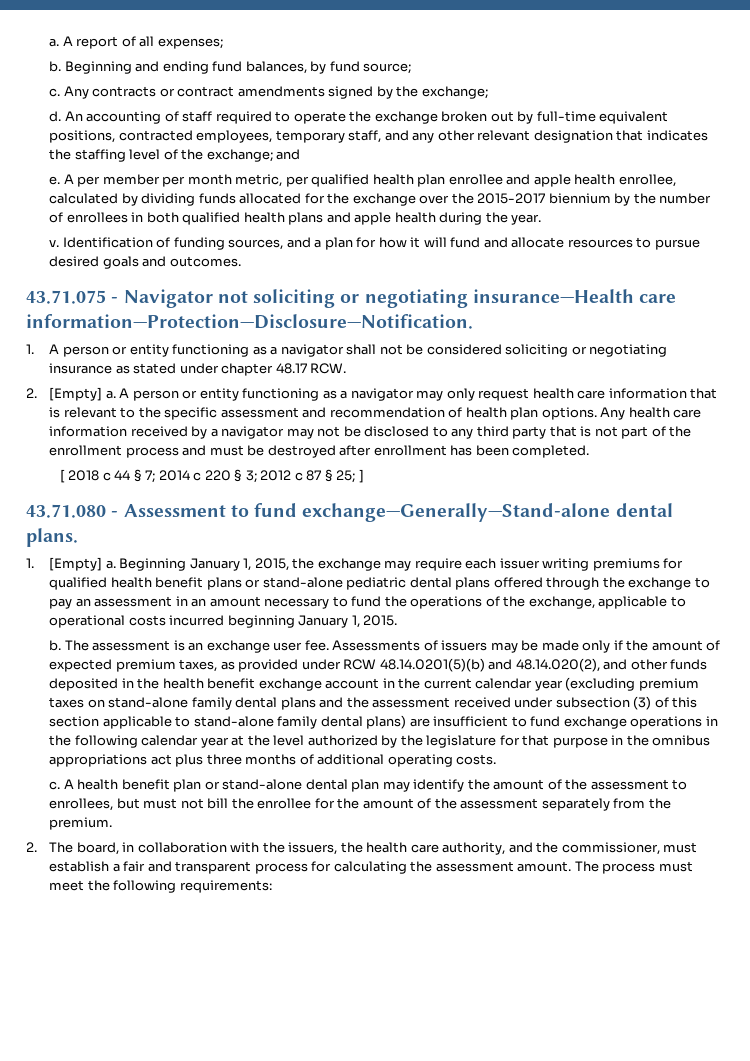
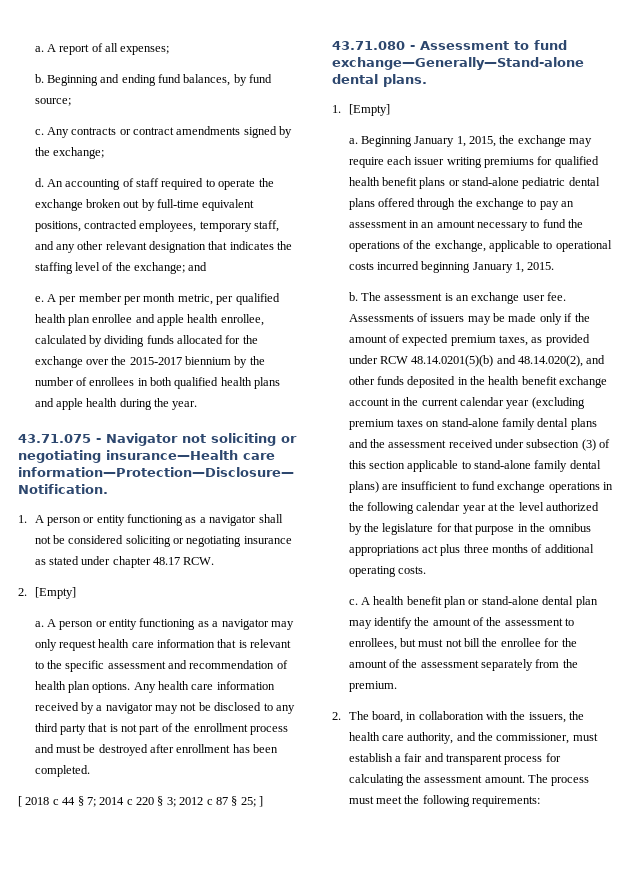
- v. Identification of funding sources, and a plan for how it will fund and allocate resources to pursue desired goals and outcomes.
- 2. [Empty] a.
+ 2. [Empty]
+ a.
- 1. [Empty] a.
+ 1. [Empty]
+ a.

